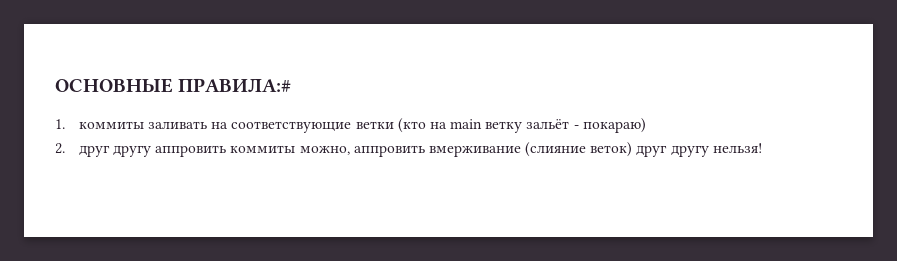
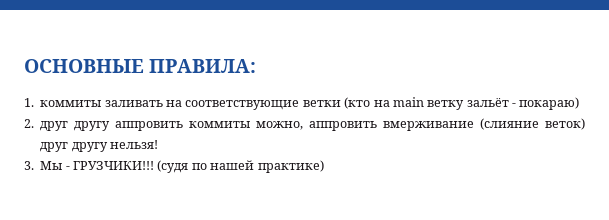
- ОСНОВНЫЕ ПРАВИЛА:#
+ ОСНОВНЫЕ ПРАВИЛА:
+ 3. Мы - ГРУЗЧИКИ!!! (судя по нашей практике)

